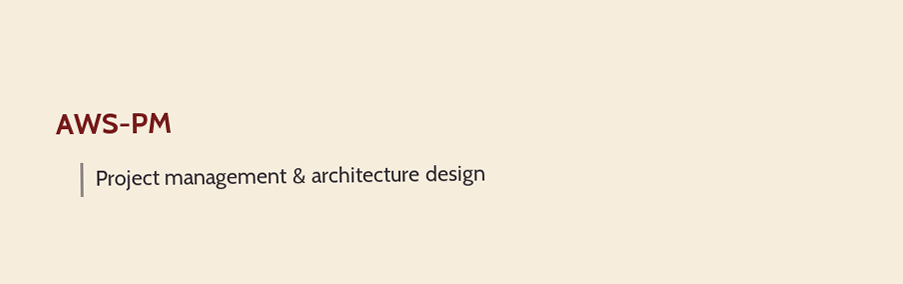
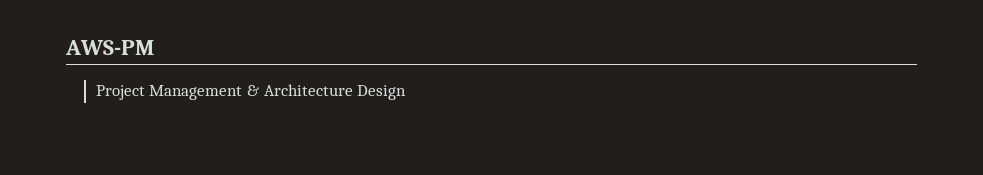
- Project management & architecture design
+ Project Management & Architecture Design

